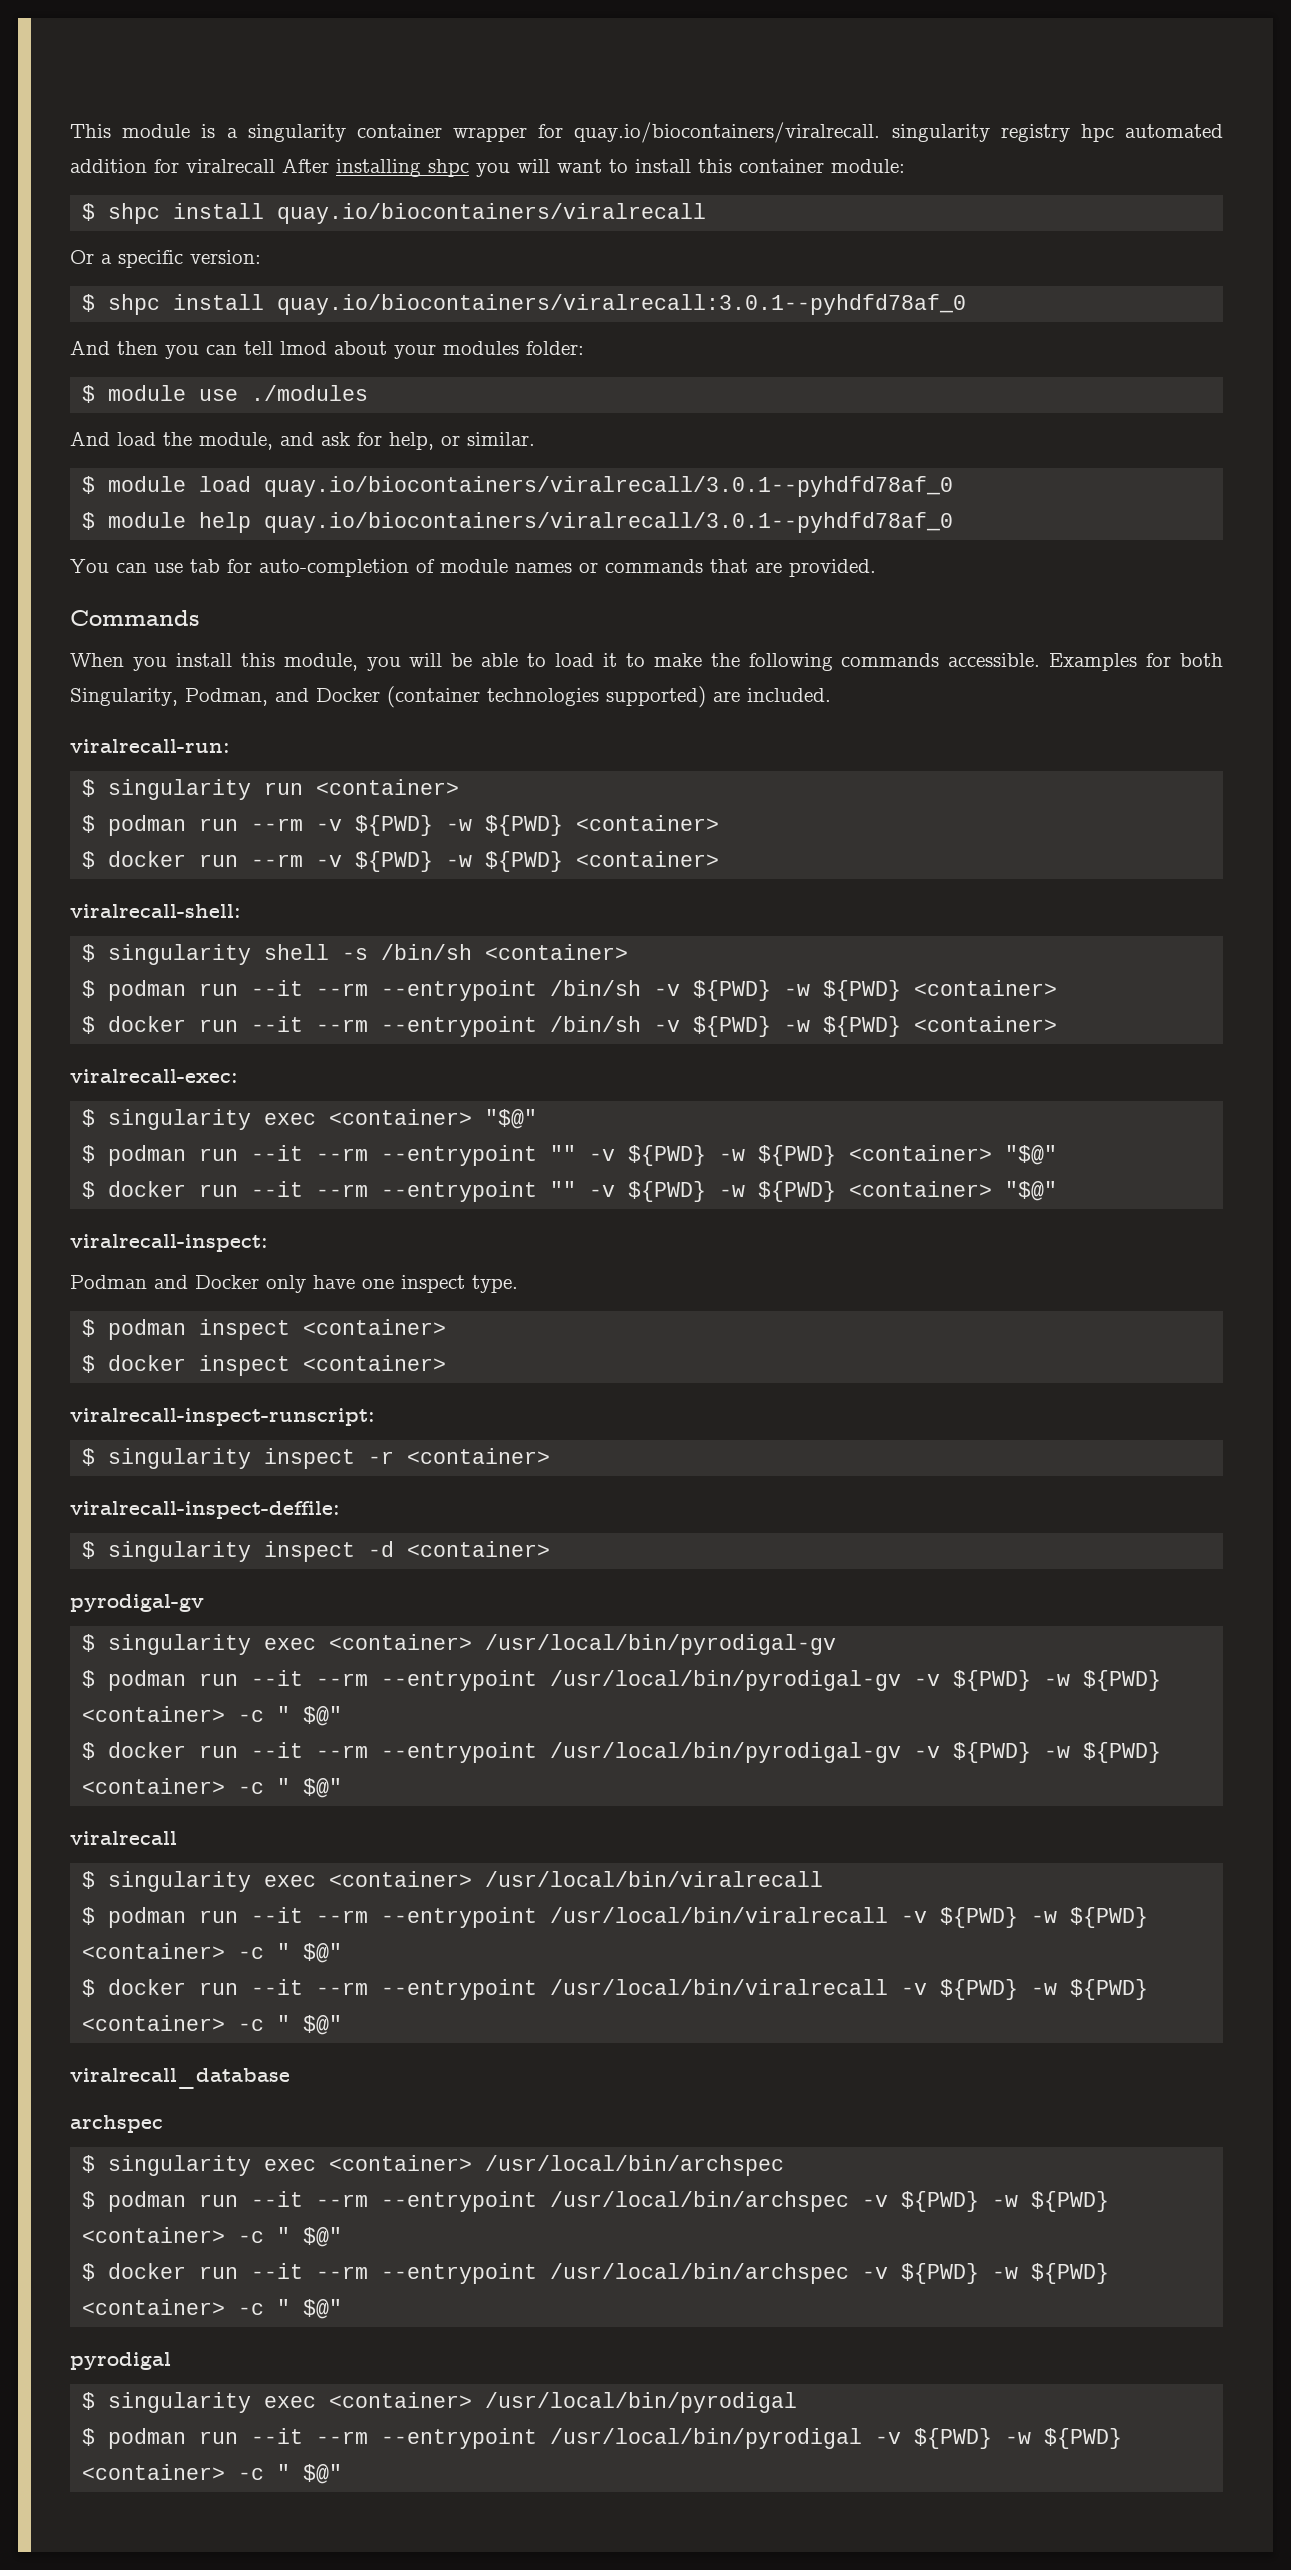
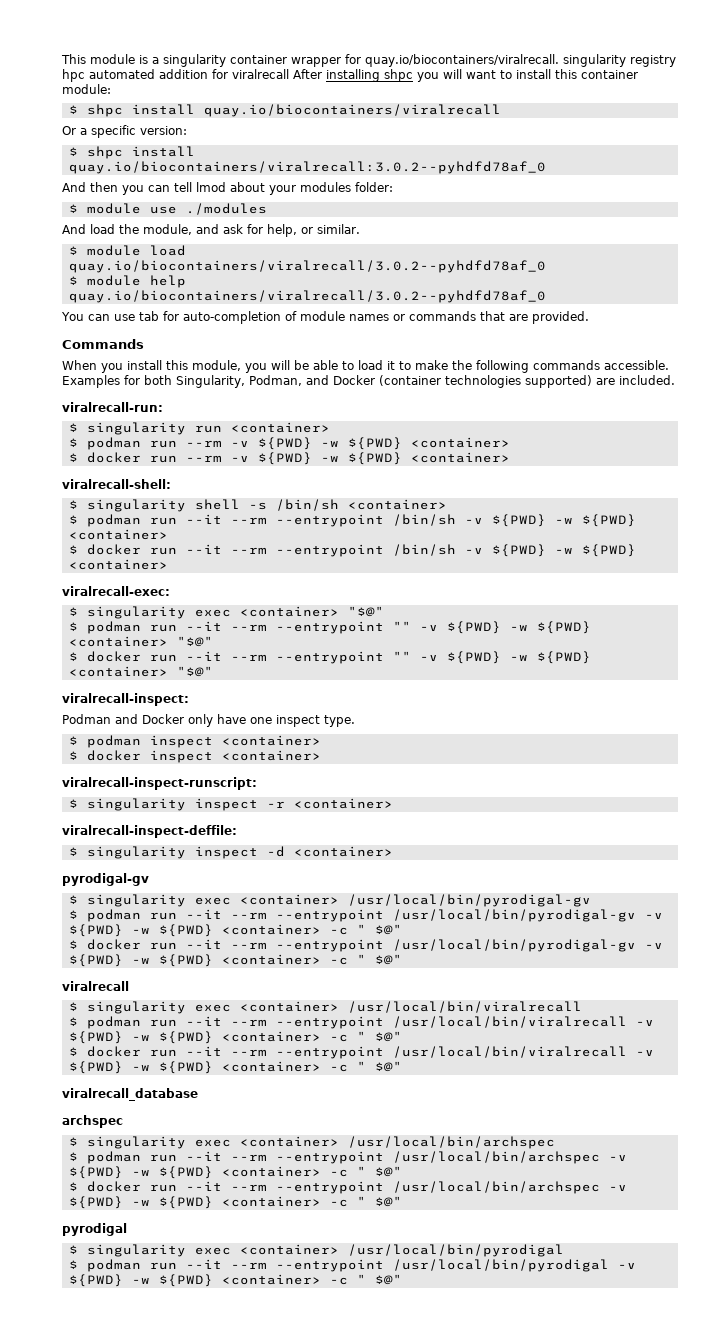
- $ shpc install quay.io/biocontainers/viralrecall:3.0.1--pyhdfd78af_0
+ $ shpc install quay.io/biocontainers/viralrecall:3.0.2--pyhdfd78af_0
- $ module load quay.io/biocontainers/viralrecall/3.0.1--pyhdfd78af_0
+ $ module load quay.io/biocontainers/viralrecall/3.0.2--pyhdfd78af_0
- $ module help quay.io/biocontainers/viralrecall/3.0.1--pyhdfd78af_0
+ $ module help quay.io/biocontainers/viralrecall/3.0.2--pyhdfd78af_0

